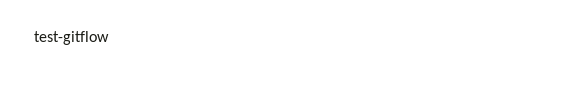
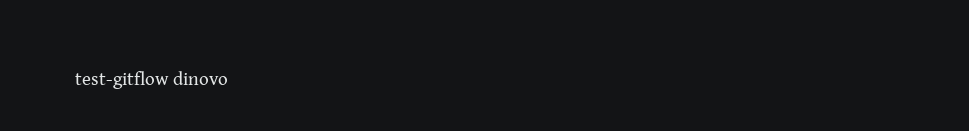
- test-gitflow
+ test-gitflow dinovo

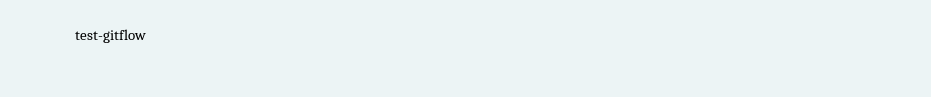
- test-gitflow dinovo
+ test-gitflow

